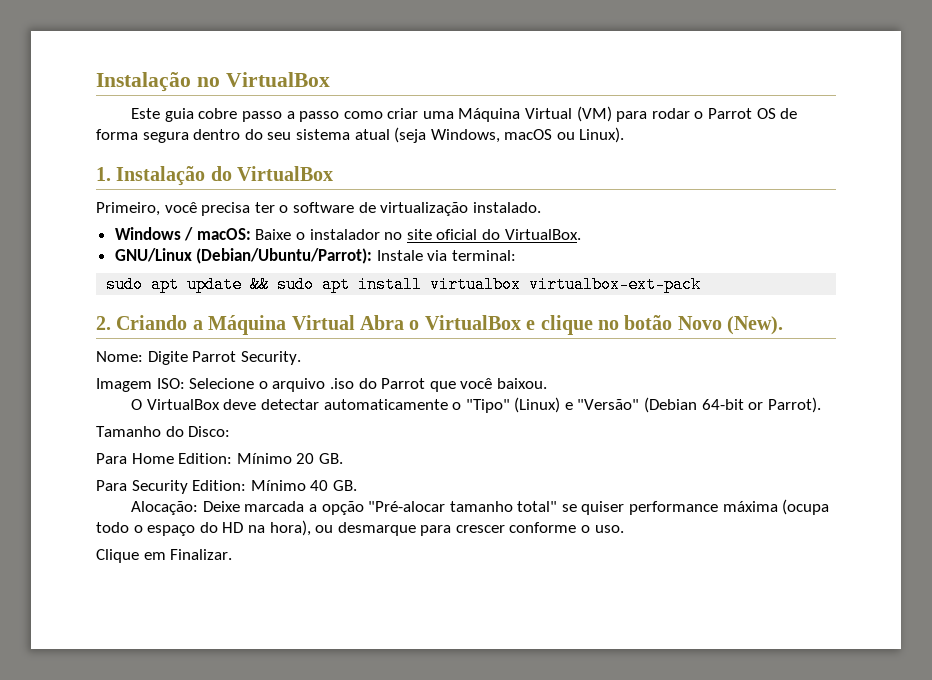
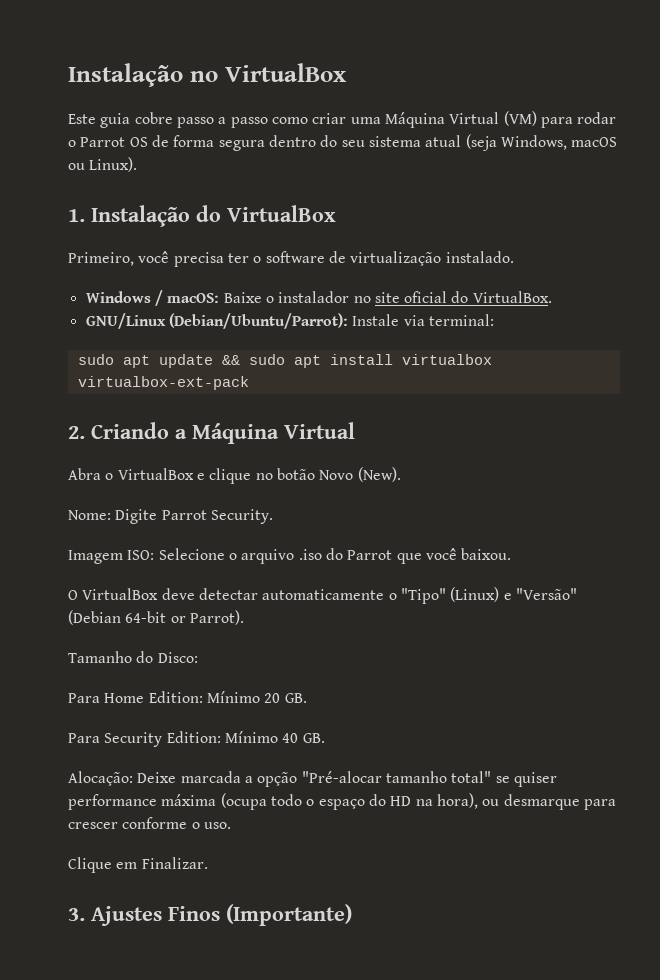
- 2. Criando a Máquina Virtual Abra o VirtualBox e clique no botão Novo (New).
+ 2. Criando a Máquina Virtual
+ Abra o VirtualBox e clique no botão Novo (New).
+ 3. Ajustes Finos (Importante)

